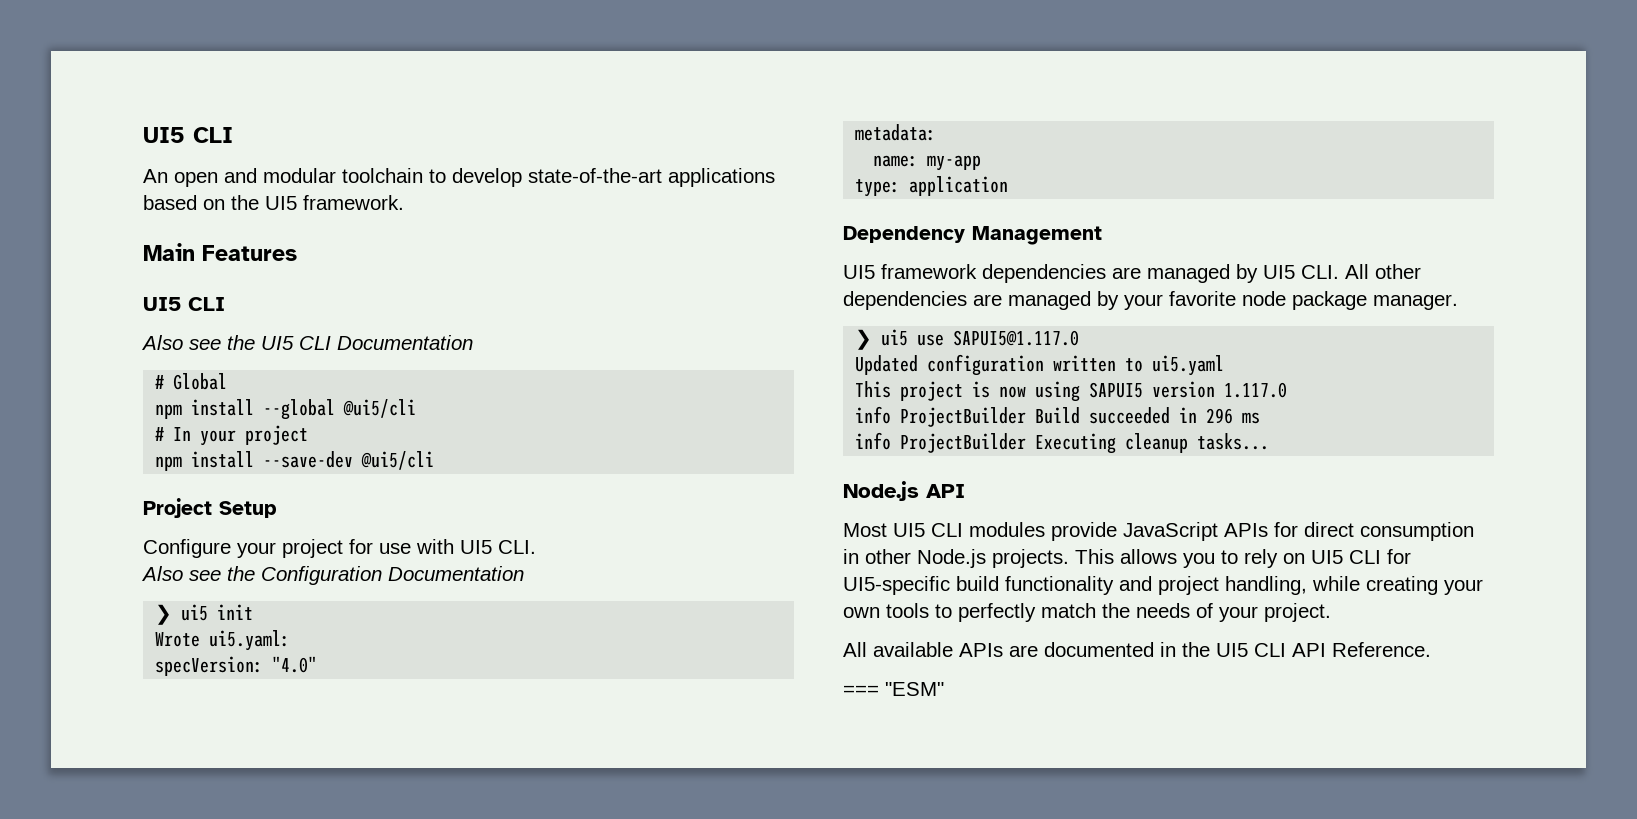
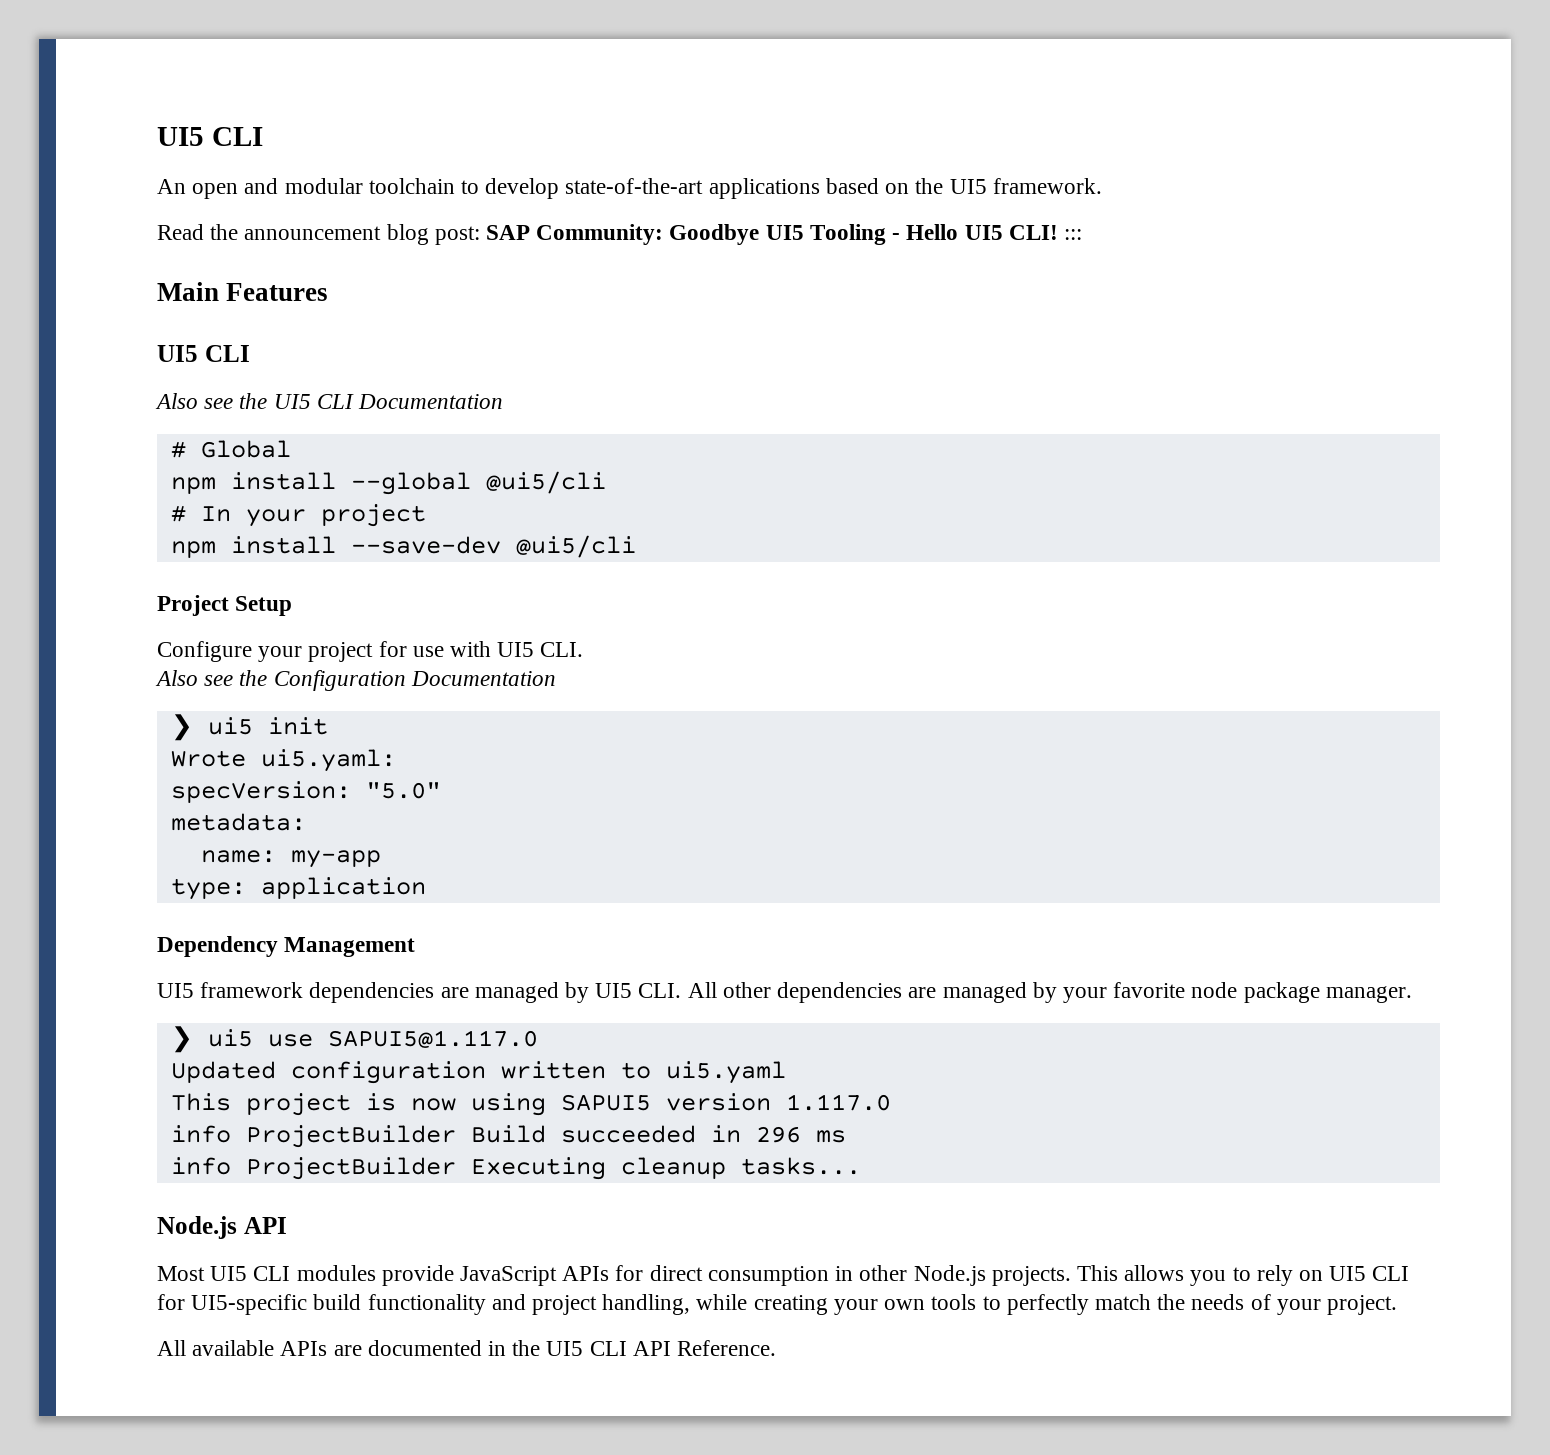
+ Read the announcement blog post: SAP Community: Goodbye UI5 Tooling - Hello UI5 CLI! :::
- specVersion: "4.0"
+ specVersion: "5.0"
- === "ESM"

